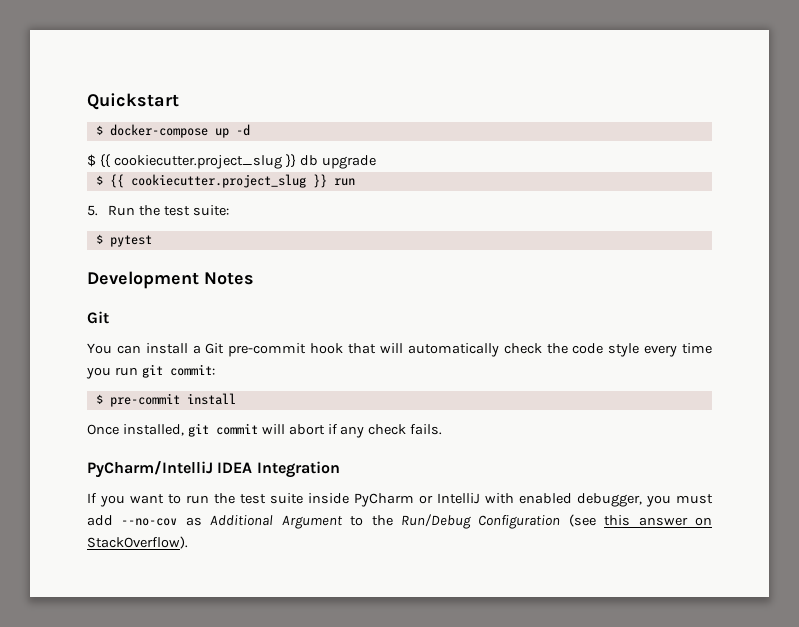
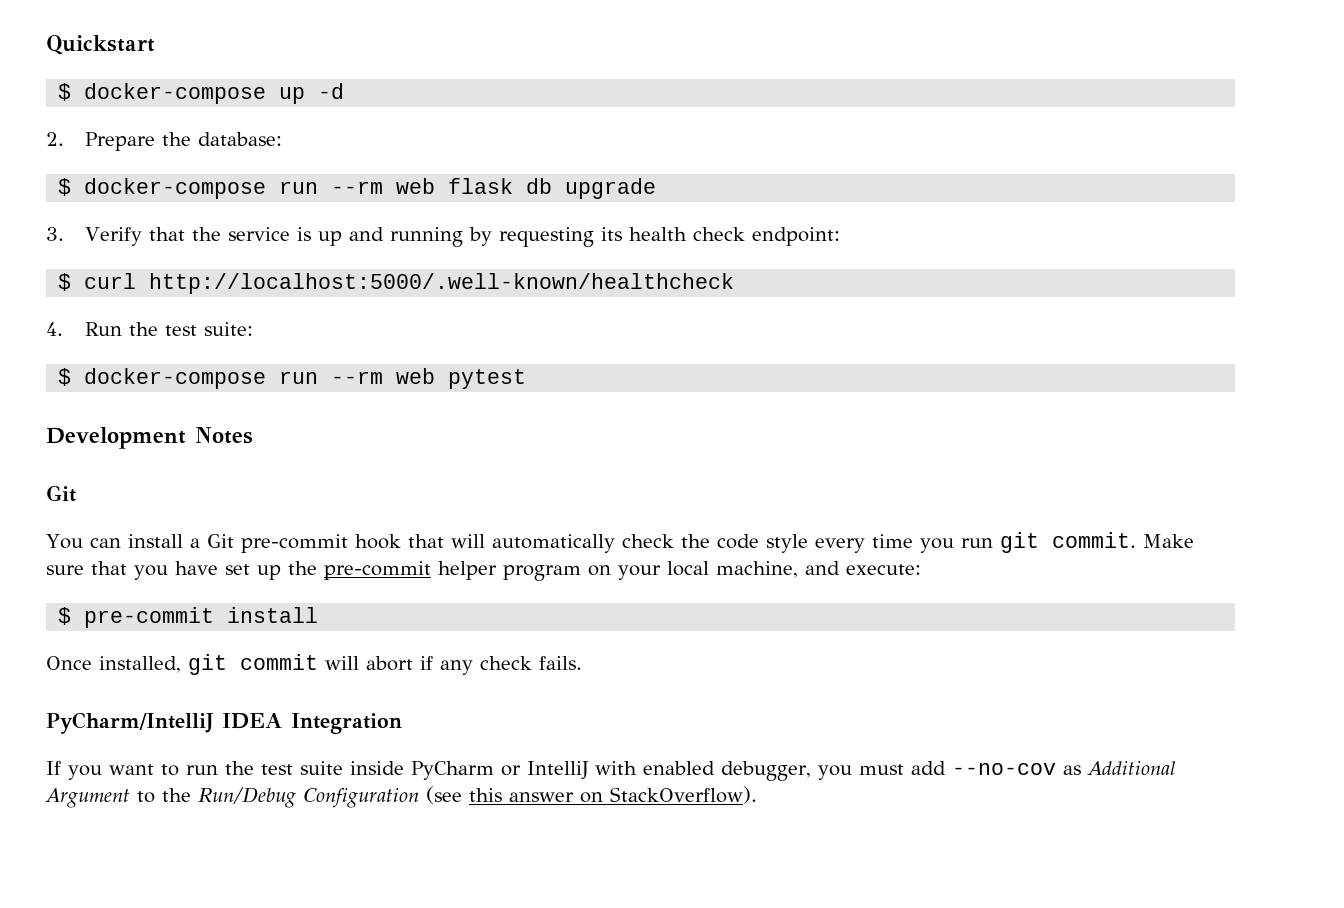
- $ {{ cookiecutter.project_slug }} db upgrade
- $ {{ cookiecutter.project_slug }} run
- 5. Run the test suite:
+ 2. Prepare the database:
+ $ docker-compose run --rm web flask db upgrade
+ 3. Verify that the service is up and running by requesting its health check endpoint:
+ $ curl http://localhost:5000/.well-known/healthcheck
+ 4. Run the test suite:
- $ pytest
+ $ docker-compose run --rm web pytest
- You can install a Git pre-commit hook that will automatically check the code style every time you run git commit:
+ You can install a Git pre-commit hook that will automatically check the code style every time you run git commit. Make sure that you have set up the pre-commit helper program on your local machine, and execute:

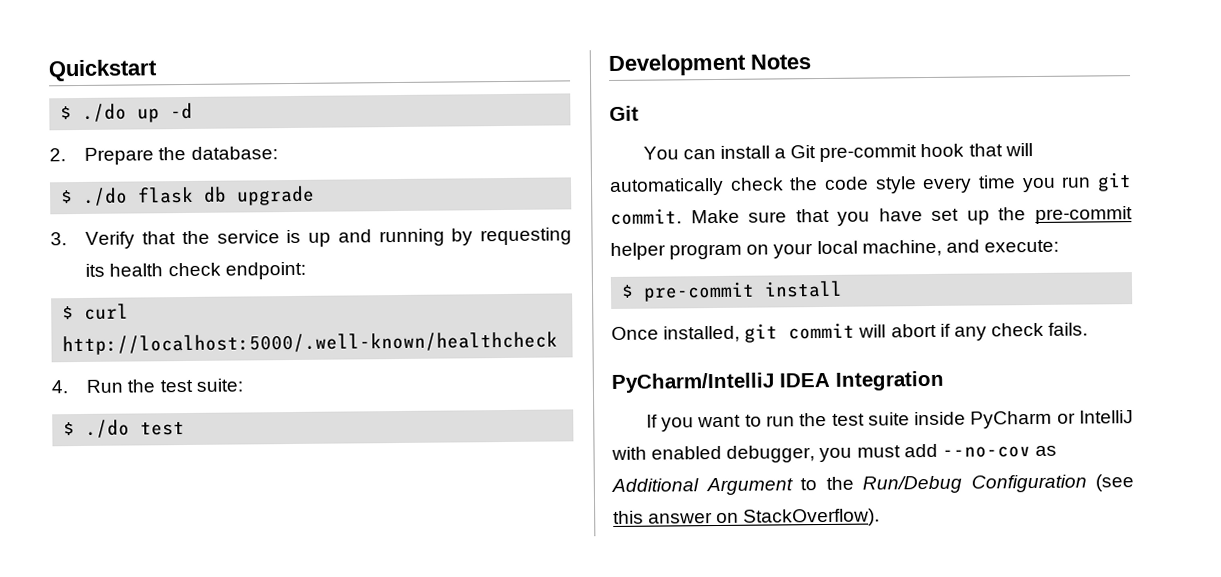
- $ docker-compose up -d
+ $ ./do up -d
- $ docker-compose run --rm web flask db upgrade
+ $ ./do flask db upgrade
- $ docker-compose run --rm web pytest
+ $ ./do test

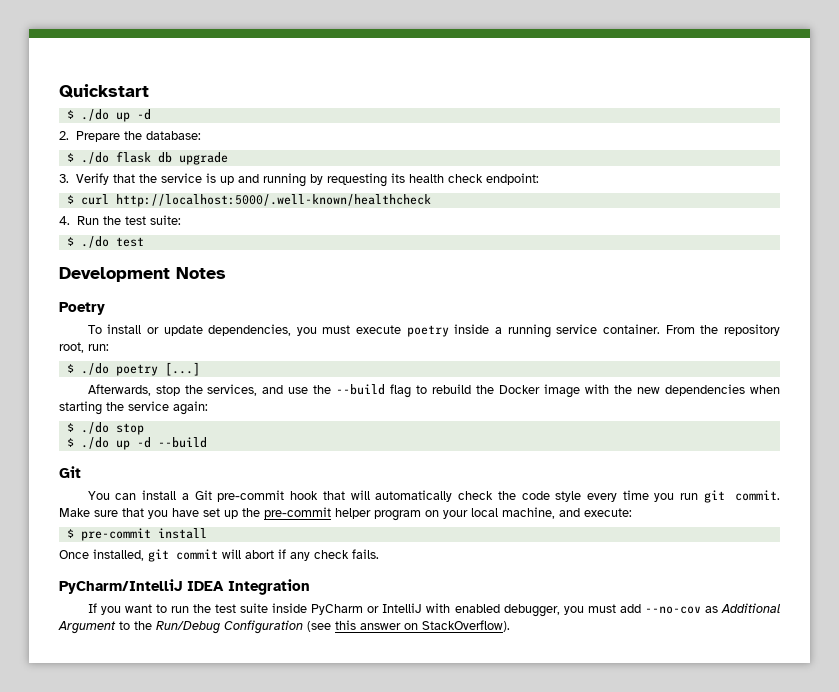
+ Poetry
+ To install or update dependencies, you must execute poetry inside a running service container. From the repository root, run:
+ $ ./do poetry [...]
+ Afterwards, stop the services, and use the --build flag to rebuild the Docker image with the new dependencies when starting the service again:
+ $ ./do stop
+ $ ./do up -d --build

